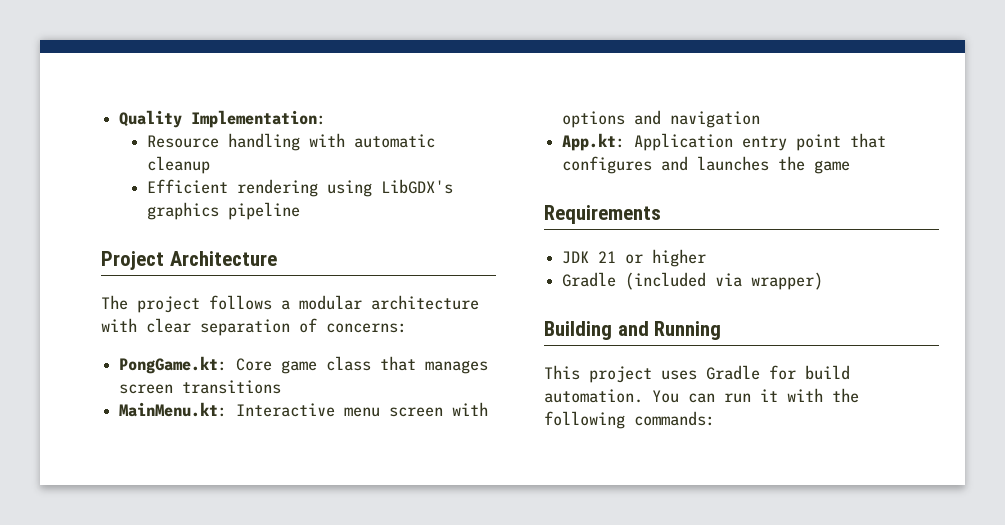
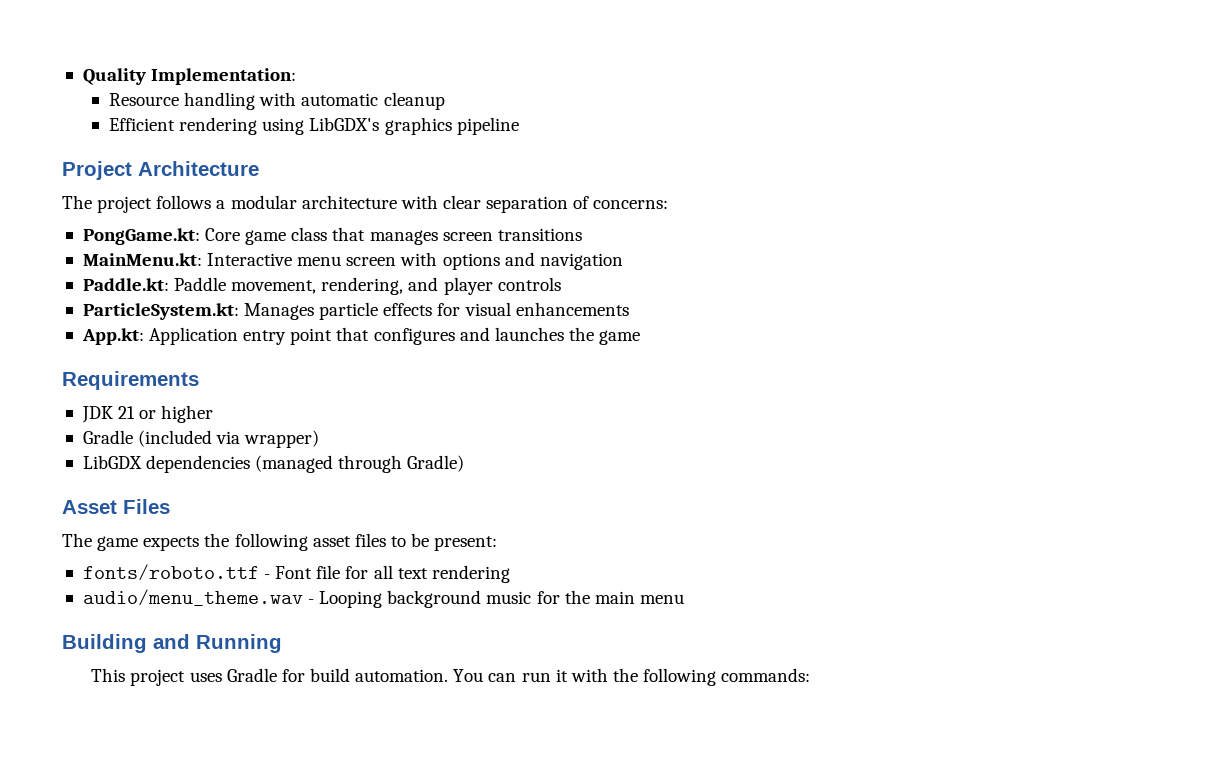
+ Paddle.kt: Paddle movement, rendering, and player controls
+ ParticleSystem.kt: Manages particle effects for visual enhancements
+ LibGDX dependencies (managed through Gradle)
+ Asset Files
+ The game expects the following asset files to be present:
+ fonts/roboto.ttf - Font file for all text rendering
+ audio/menu_theme.wav - Looping background music for the main menu

